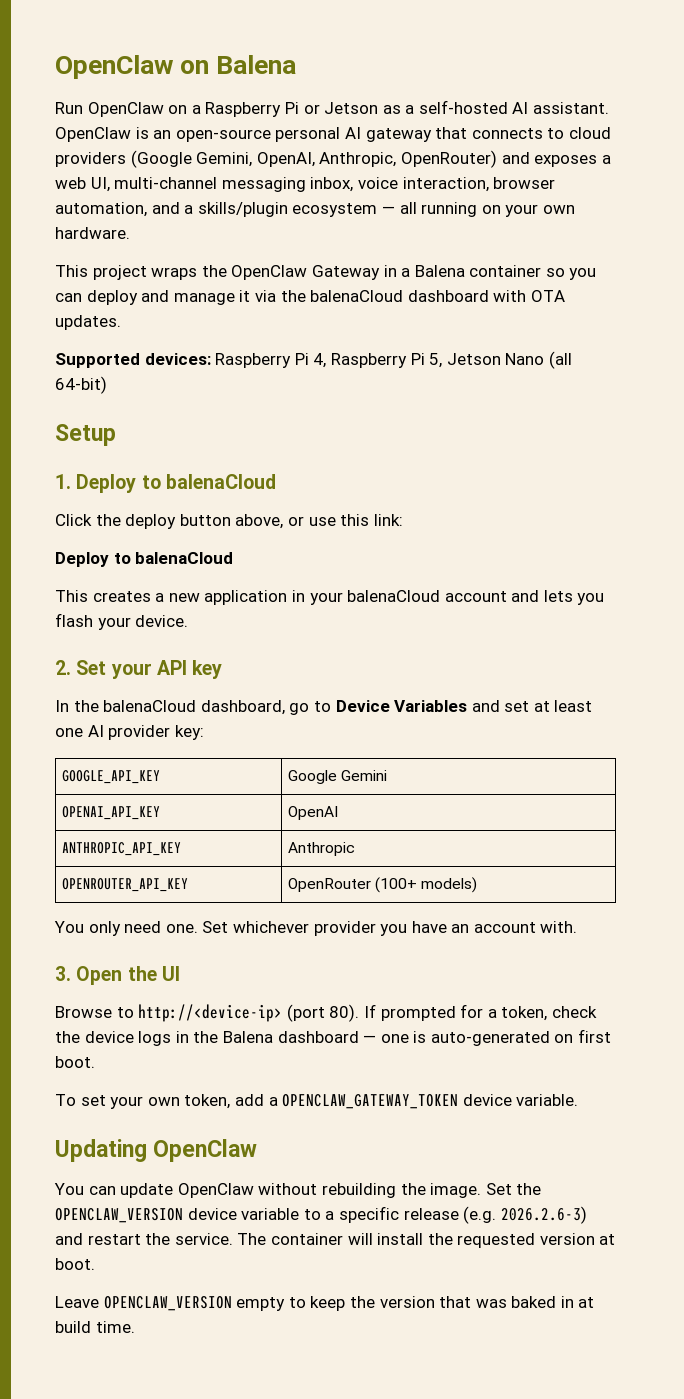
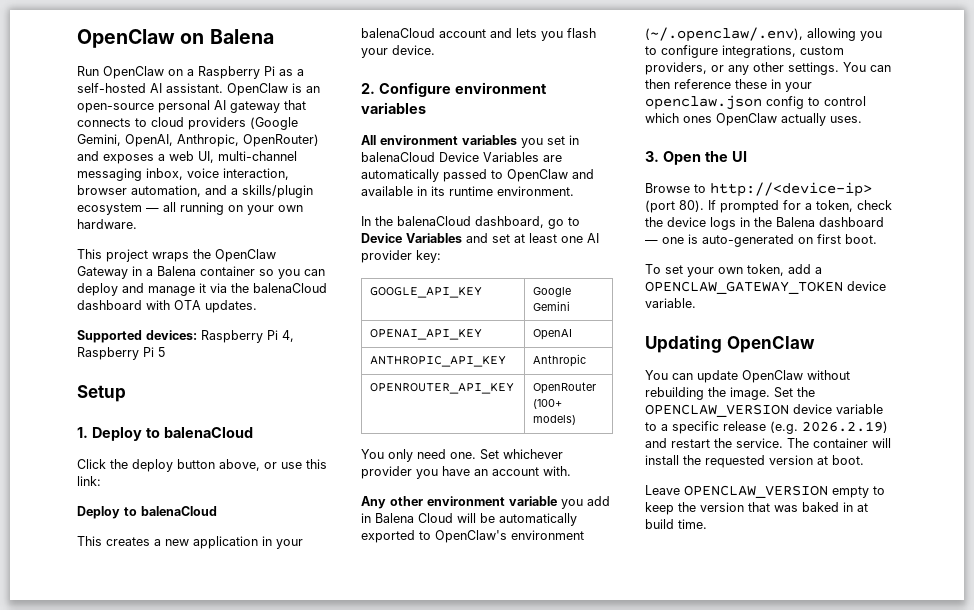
- Run OpenClaw on a Raspberry Pi or Jetson as a self-hosted AI assistant.
+ Run OpenClaw on a Raspberry Pi as a self-hosted AI assistant.
- Supported devices: Raspberry Pi 4, Raspberry Pi 5, Jetson Nano (all 64-bit)
+ Supported devices: Raspberry Pi 4, Raspberry Pi 5
- 2. Set your API key
+ 2. Configure environment variables
+ All environment variables you set in balenaCloud Device Variables are automatically passed to OpenClaw and available in its runtime environment.
+ Any other environment variable you add in Balena Cloud will be automatically exported to OpenClaw's environment (~/.openclaw/.env), allowing you to configure integrations, custom providers, or any other settings. You can then reference these in your openclaw.json config to control which ones OpenClaw actually uses.
- Set the OPENCLAW_VERSION device variable to a specific release (e.g. 2026.2.6-3) and restart the service.
+ Set the OPENCLAW_VERSION device variable to a specific release (e.g. 2026.2.19) and restart the service.

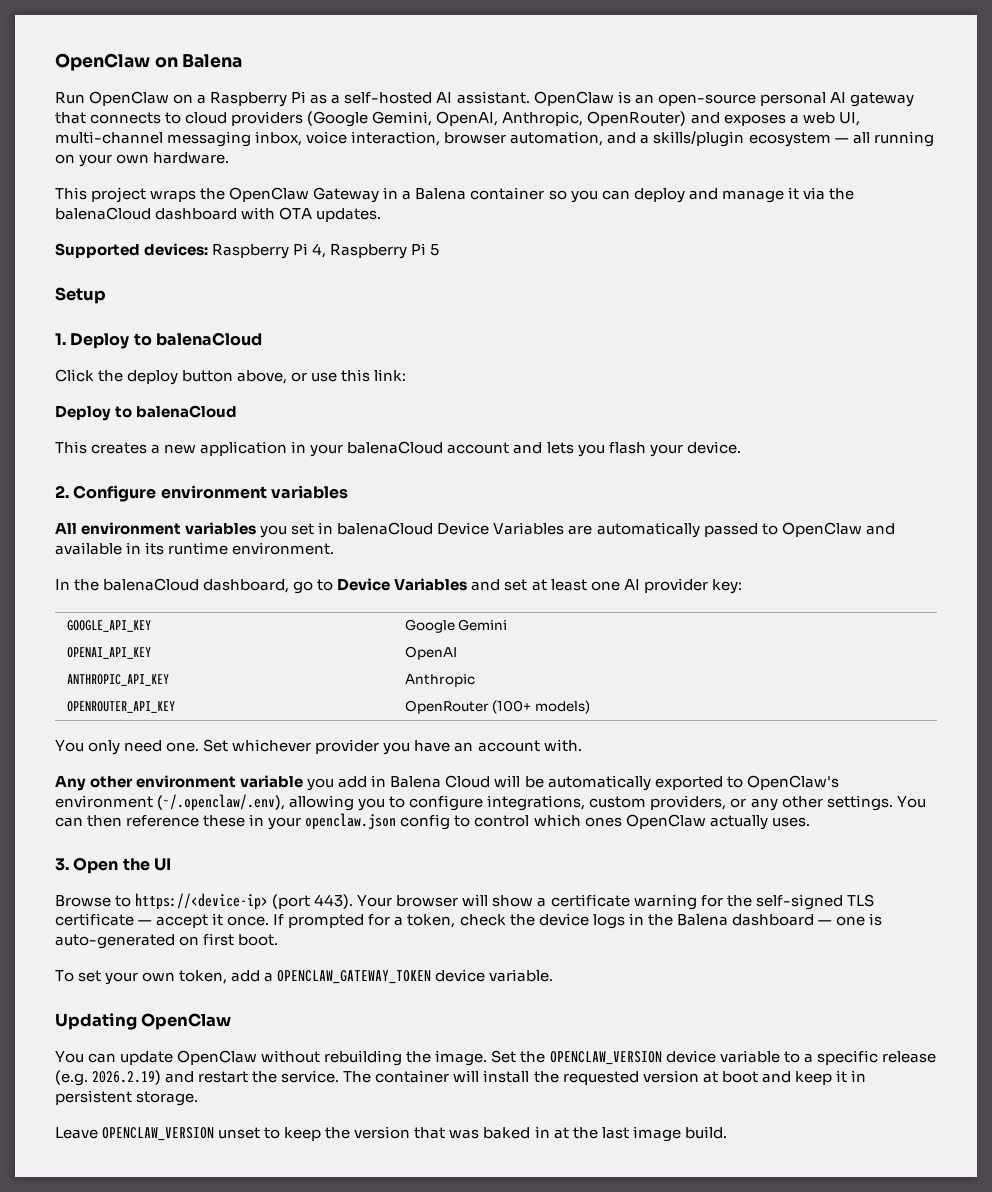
- Browse to http://<device-ip> (port 80).
+ Browse to https://<device-ip> (port 443). Your browser will show a certificate warning for the self-signed TLS certificate — accept it once.
- The container will install the requested version at boot.
+ The container will install the requested version at boot and keep it in persistent storage.
- Leave OPENCLAW_VERSION empty to keep the version that was baked in at build time.
+ Leave OPENCLAW_VERSION unset to keep the version that was baked in at the last image build.

